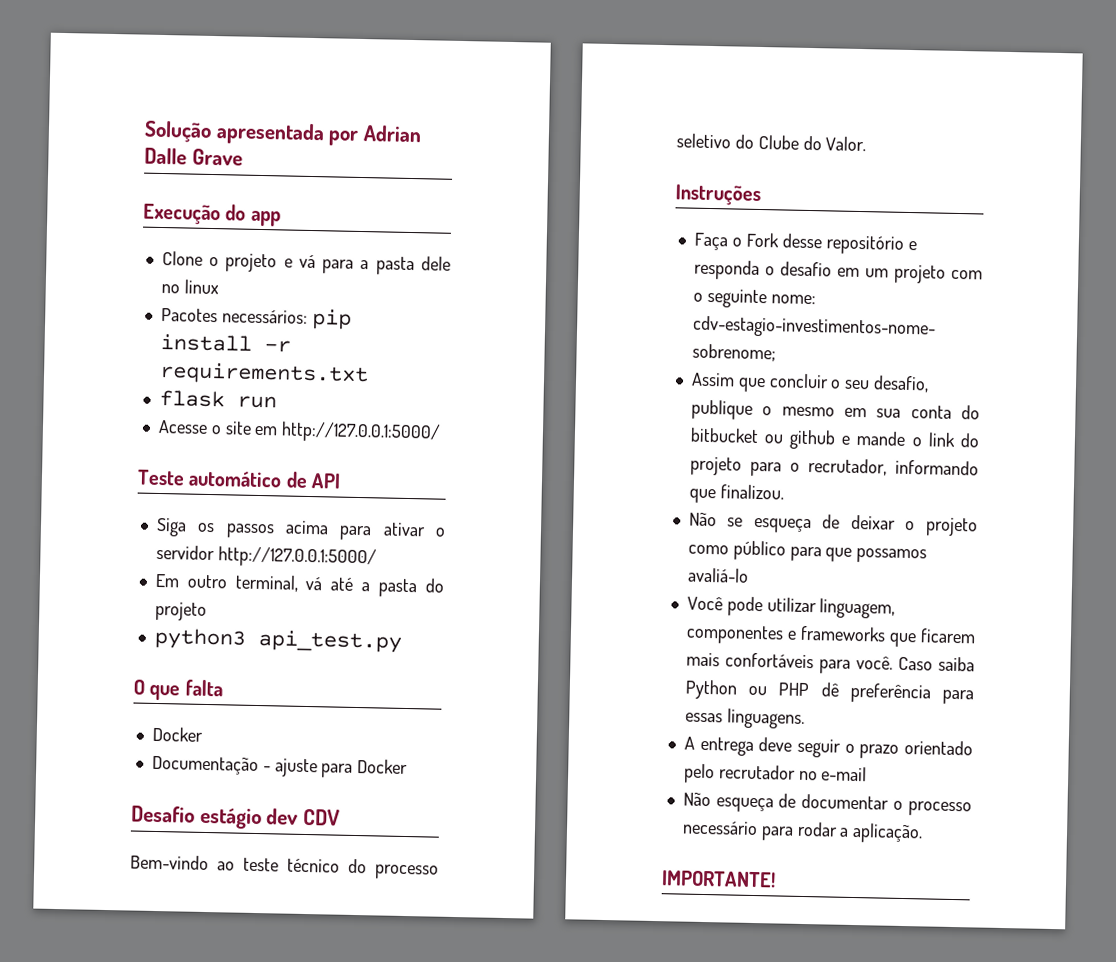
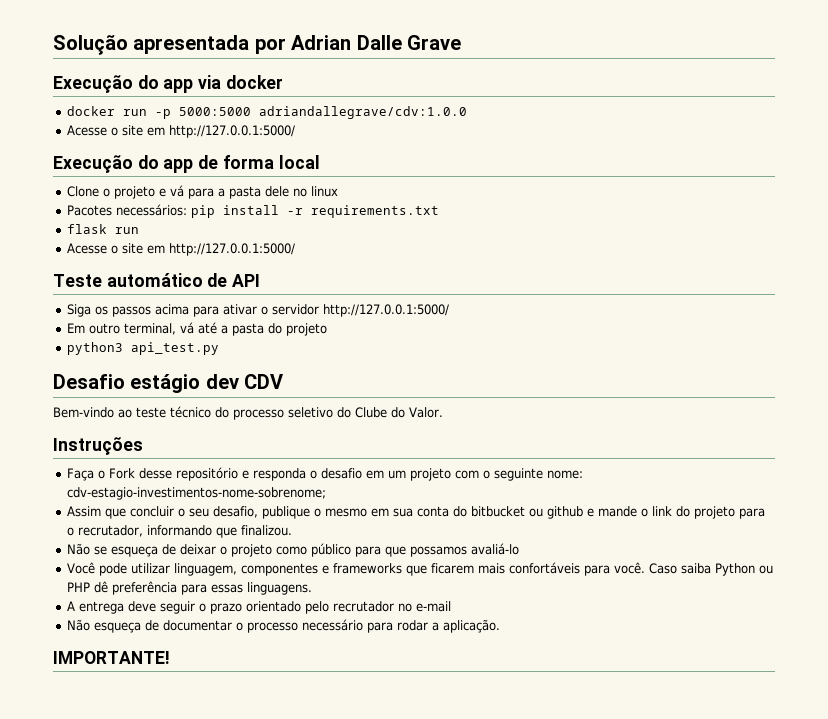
- Execução do app
+ Execução do app via docker
+ docker run -p 5000:5000 adriandallegrave/cdv:1.0.0
+ Acesse o site em http://127.0.0.1:5000/
+ Execução do app de forma local
- O que falta
- Docker
- Documentação - ajuste para Docker

